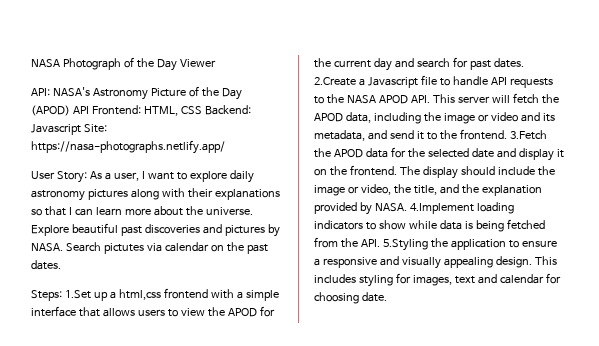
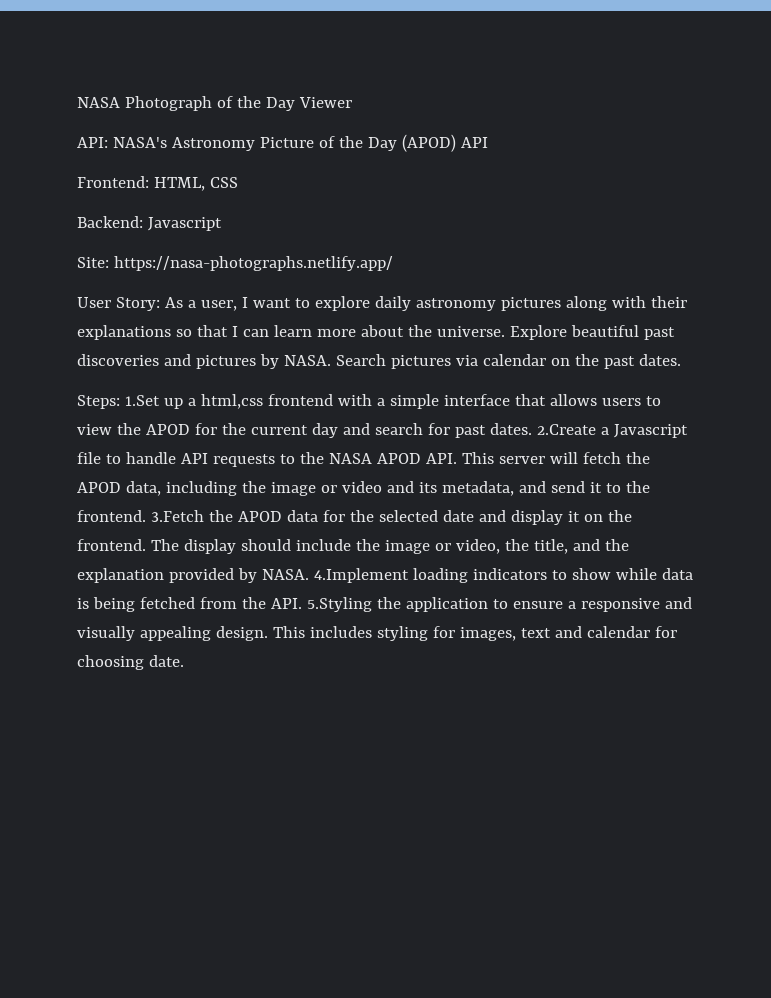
- API: NASA's Astronomy Picture of the Day (APOD) API Frontend: HTML, CSS Backend: Javascript Site: https://nasa-photographs.netlify.app/
+ API: NASA's Astronomy Picture of the Day (APOD) API
+ Frontend: HTML, CSS
+ Backend: Javascript
+ Site: https://nasa-photographs.netlify.app/
- Search pictutes via calendar on the past dates.
+ Search pictures via calendar on the past dates.

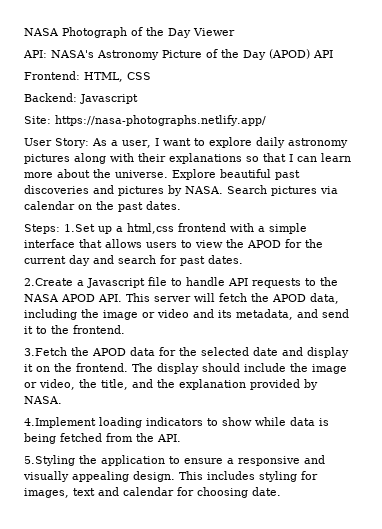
- 1.Set up a html,css frontend with a simple interface that allows users to view the APOD for the current day and search for past dates. 2.Create a Javascript file to handle API requests to the NASA APOD API. This server will fetch the APOD data, including the image or video and its metadata, and send it to the frontend. 3.Fetch the APOD data for the selected date and display it on the frontend.
+ 1.Set up a html,css frontend with a simple interface that allows users to view the APOD for the current day and search for past dates.
+ 2.Create a Javascript file to handle API requests to the NASA APOD API. This server will fetch the APOD data, including the image or video and its metadata, and send it to the frontend.
+ 3.Fetch the APOD data for the selected date and display it on the frontend.
- The display should include the image or video, the title, and the explanation provided by NASA. 4.Implement loading indicators to show while data is being fetched from the API. 5.Styling the application to ensure a responsive and visually appealing design.
+ The display should include the image or video, the title, and the explanation provided by NASA.
+ 4.Implement loading indicators to show while data is being fetched from the API.
+ 5.Styling the application to ensure a responsive and visually appealing design.

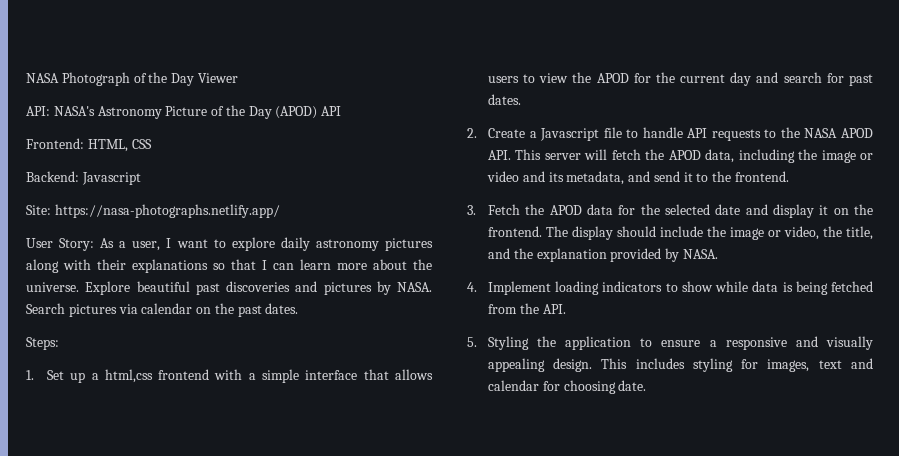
- Steps: 1.Set up a html,css frontend with a simple interface that allows users to view the APOD for the current day and search for past dates.
+ Steps:
+ 1. Set up a html,css frontend with a simple interface that allows users to view the APOD for the current day and search for past dates.
- 2.Create a Javascript file to handle API requests to the NASA APOD API. This server will fetch the APOD data, including the image or video and its metadata, and send it to the frontend.
+ 2. Create a Javascript file to handle API requests to the NASA APOD API. This server will fetch the APOD data, including the image or video and its metadata, and send it to the frontend.
- 3.Fetch the APOD data for the selected date and display it on the frontend.
+ 3. Fetch the APOD data for the selected date and display it on the frontend.
- 4.Implement loading indicators to show while data is being fetched from the API.
+ 4. Implement loading indicators to show while data is being fetched from the API.
- 5.Styling the application to ensure a responsive and visually appealing design.
+ 5. Styling the application to ensure a responsive and visually appealing design.

